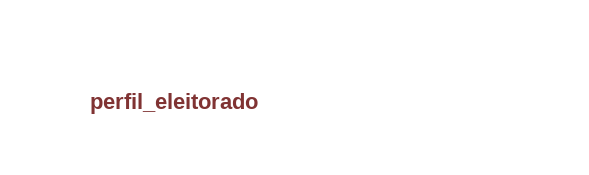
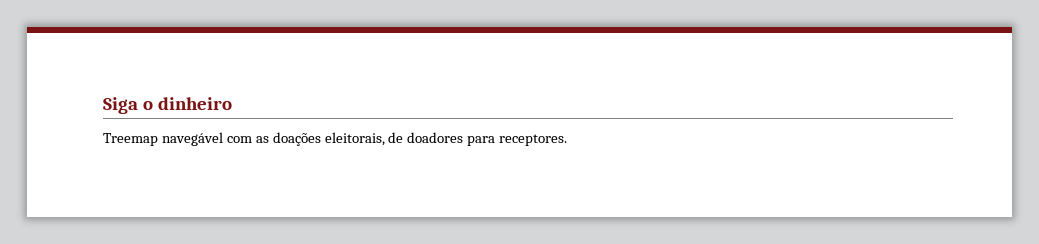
- perfil_eleitorado
+ Siga o dinheiro
+ Treemap navegável com as doações eleitorais, de doadores para receptores.

